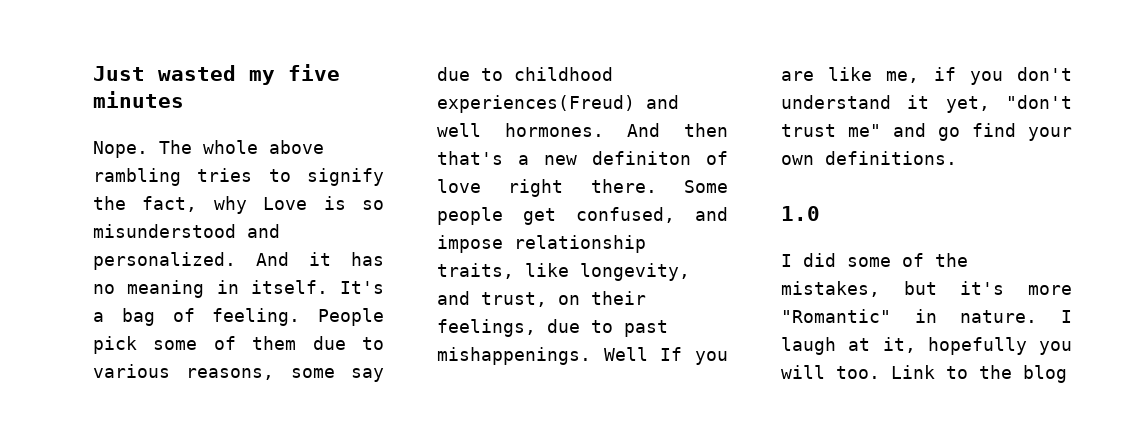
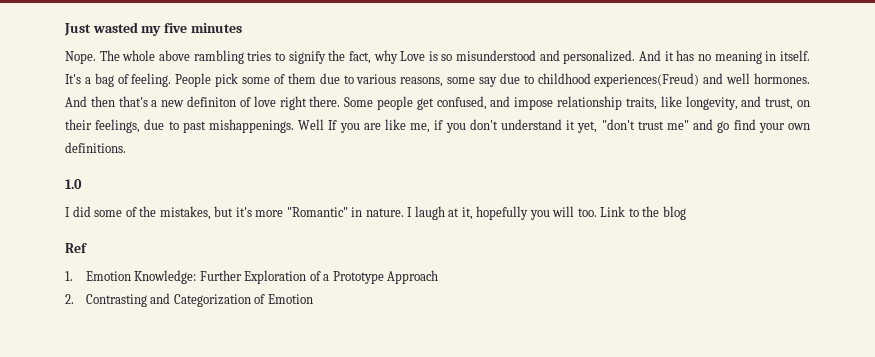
+ Ref
+ 1. Emotion Knowledge: Further Exploration of a Prototype Approach
+ 2. Contrasting and Categorization of Emotion

